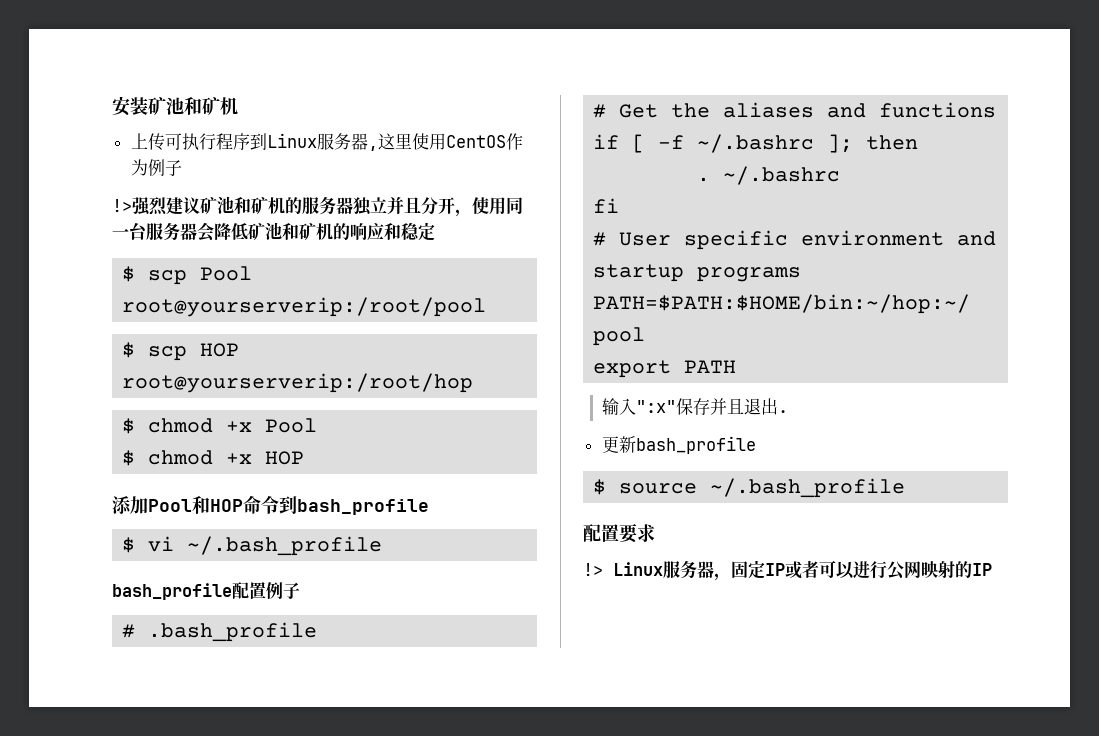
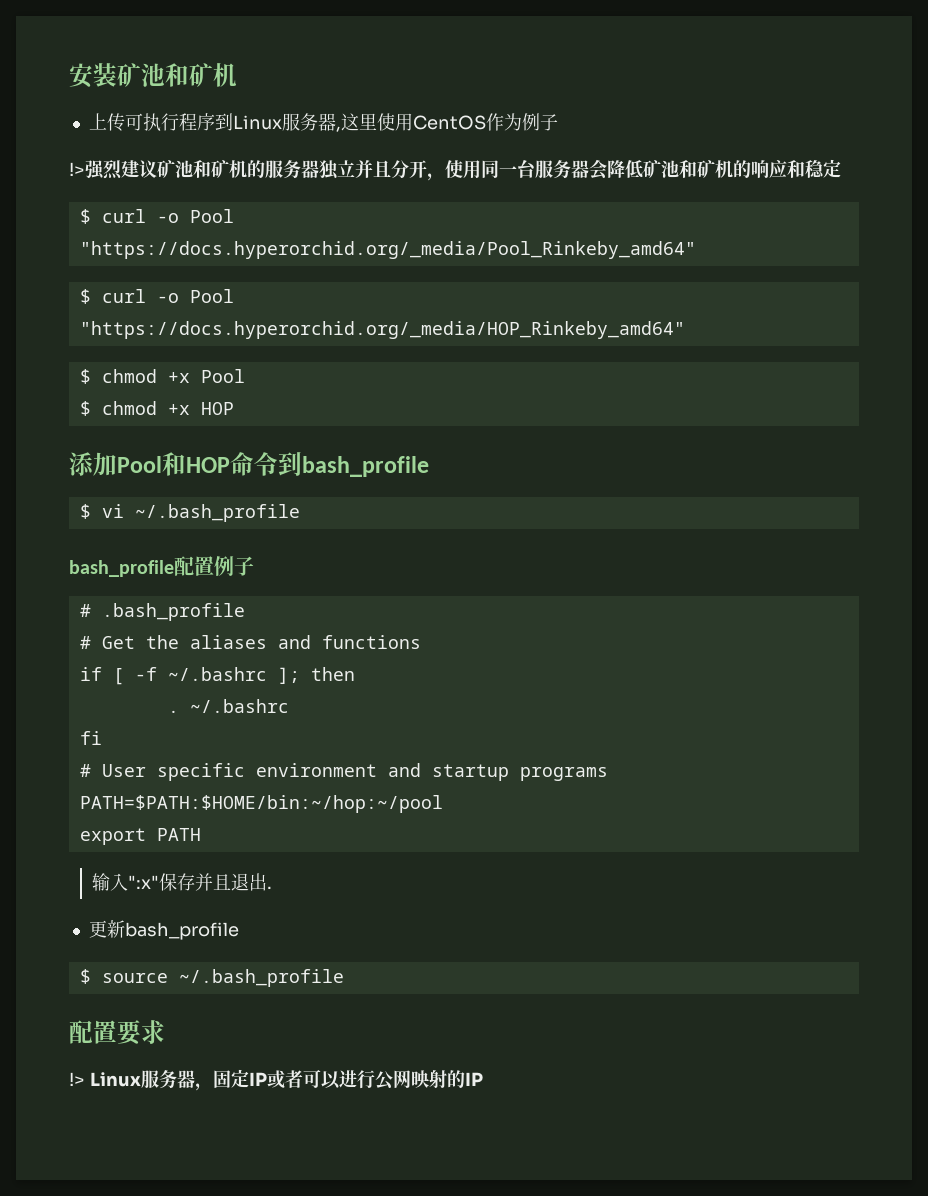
- $ scp Pool root@yourserverip:/root/pool
- $ scp HOP root@yourserverip:/root/hop
+ $ curl -o Pool "https://docs.hyperorchid.org/_media/Pool_Rinkeby_amd64"
+ $ curl -o Pool "https://docs.hyperorchid.org/_media/HOP_Rinkeby_amd64"

